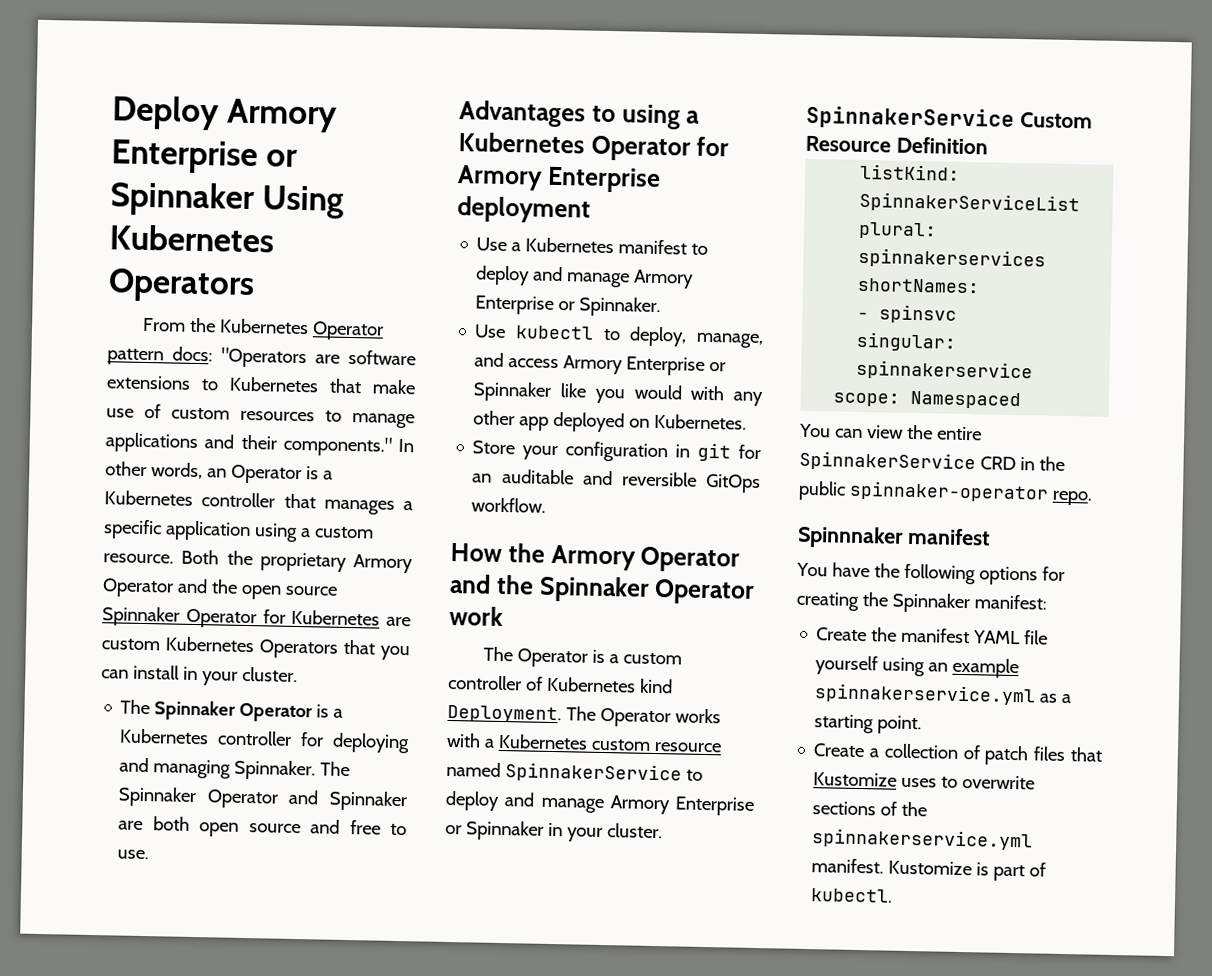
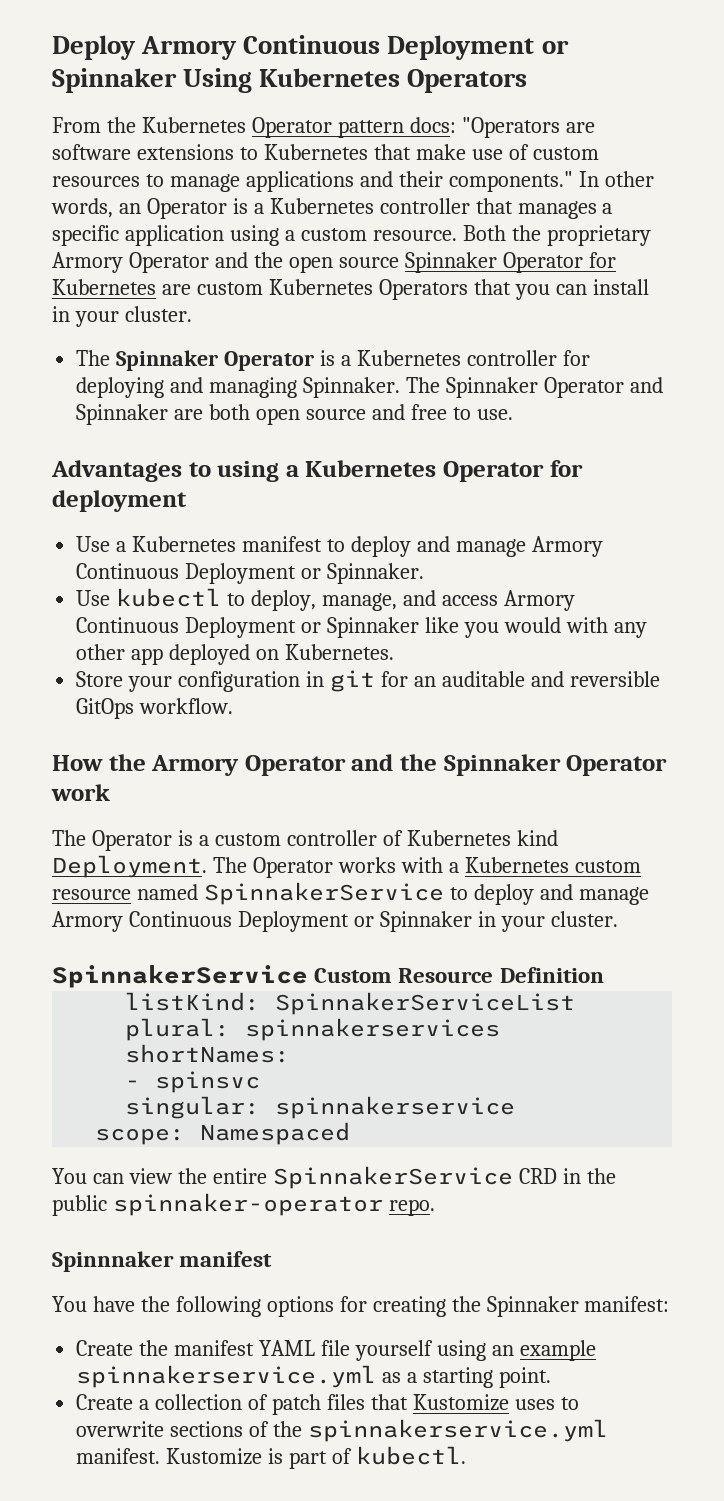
- Deploy Armory Enterprise or Spinnaker Using Kubernetes Operators
+ Deploy Armory Continuous Deployment or Spinnaker Using Kubernetes Operators
- Advantages to using a Kubernetes Operator for Armory Enterprise deployment
+ Advantages to using a Kubernetes Operator for deployment
- Use a Kubernetes manifest to deploy and manage Armory Enterprise or Spinnaker.
+ Use a Kubernetes manifest to deploy and manage Armory Continuous Deployment or Spinnaker.
- Use kubectl to deploy, manage, and access Armory Enterprise or Spinnaker like you would with any other app deployed on Kubernetes.
+ Use kubectl to deploy, manage, and access Armory Continuous Deployment or Spinnaker like you would with any other app deployed on Kubernetes.
- The Operator works with a Kubernetes custom resource named SpinnakerService to deploy and manage Armory Enterprise or Spinnaker in your cluster.
+ The Operator works with a Kubernetes custom resource named SpinnakerService to deploy and manage Armory Continuous Deployment or Spinnaker in your cluster.

